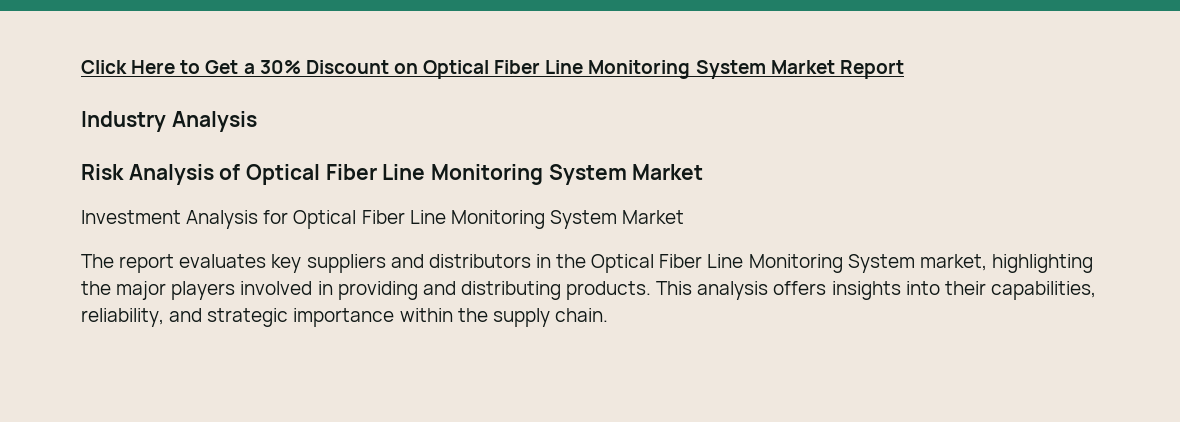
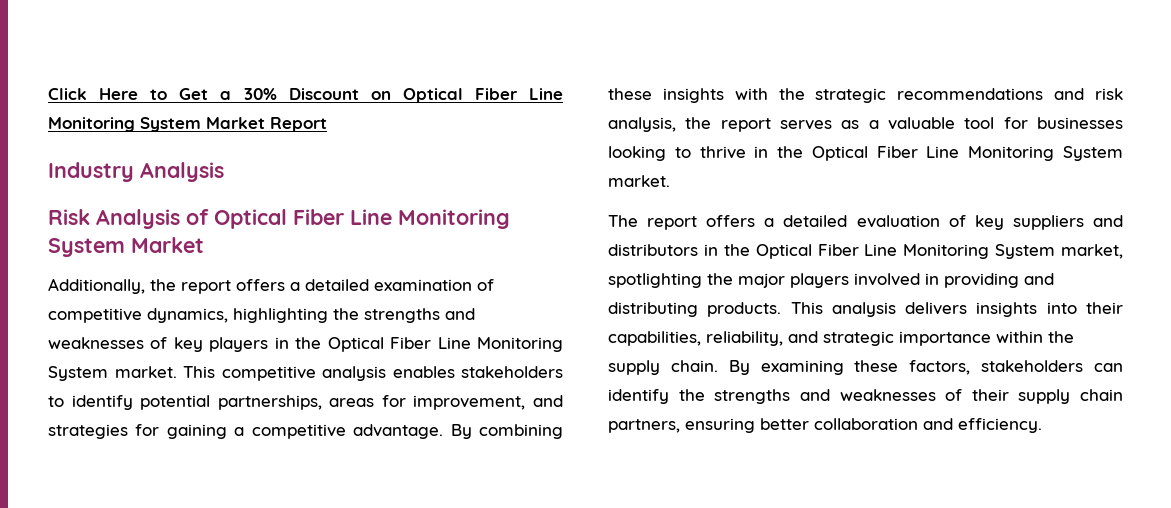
- Investment Analysis for Optical Fiber Line Monitoring System Market
- The report evaluates key suppliers and distributors in the Optical Fiber Line Monitoring System market, highlighting the major players involved in providing and distributing products.
+ Additionally, the report offers a detailed examination of competitive dynamics, highlighting the strengths and weaknesses of key players in the Optical Fiber Line Monitoring System market. This competitive analysis enables stakeholders to identify potential partnerships, areas for improvement, and strategies for gaining a competitive advantage. By combining these insights with the strategic recommendations and risk analysis, the report serves as a valuable tool for businesses looking to thrive in the Optical Fiber Line Monitoring System market.
+ The report offers a detailed evaluation of key suppliers and distributors in the Optical Fiber Line Monitoring System market, spotlighting the major players involved in providing and distributing products.
- This analysis offers insights into their capabilities, reliability, and strategic importance within the supply chain.
+ This analysis delivers insights into their capabilities, reliability, and strategic importance within the supply chain.
+ By examining these factors, stakeholders can identify the strengths and weaknesses of their supply chain partners, ensuring better collaboration and efficiency.

